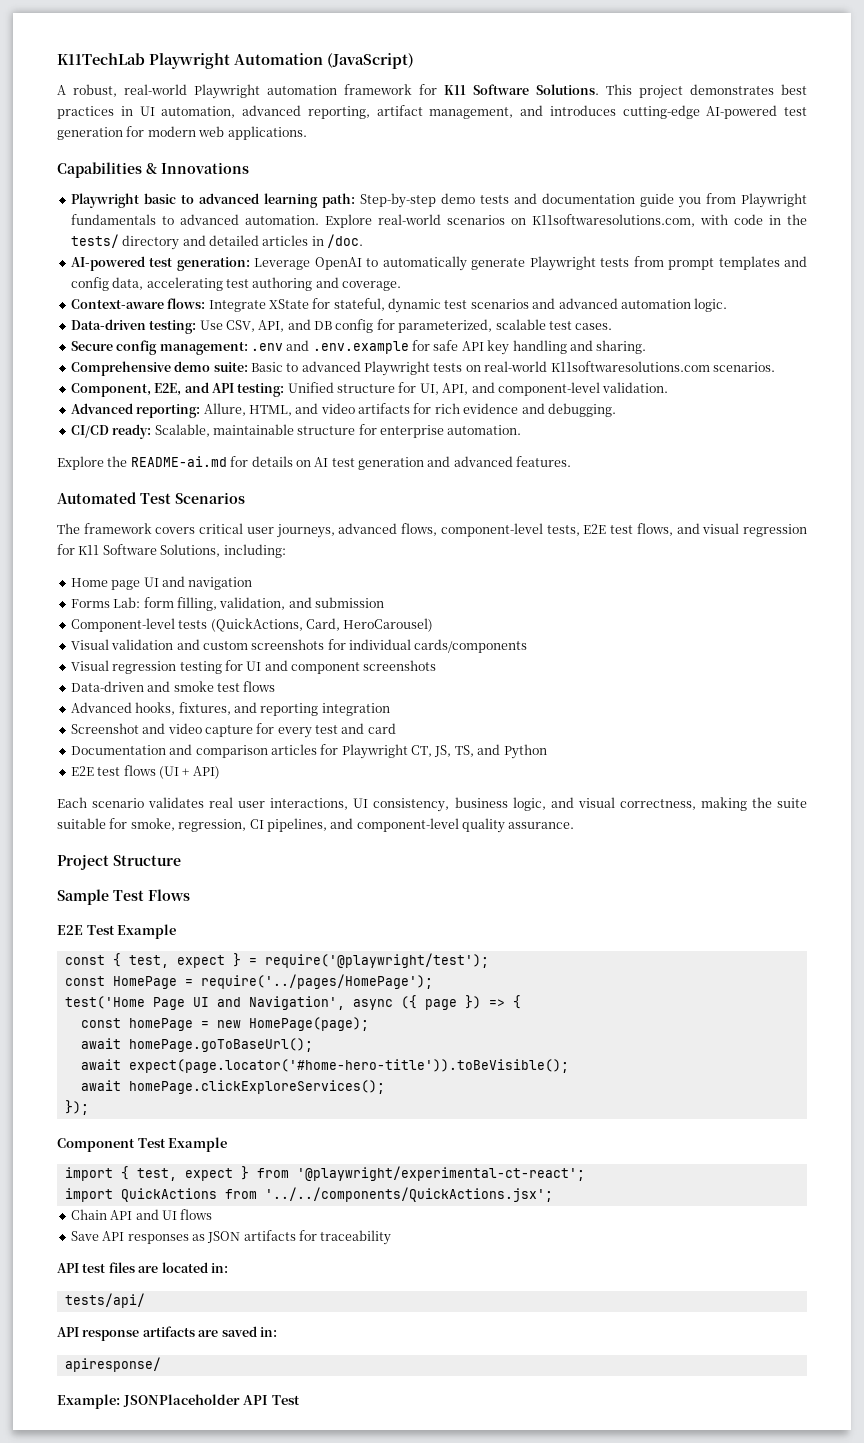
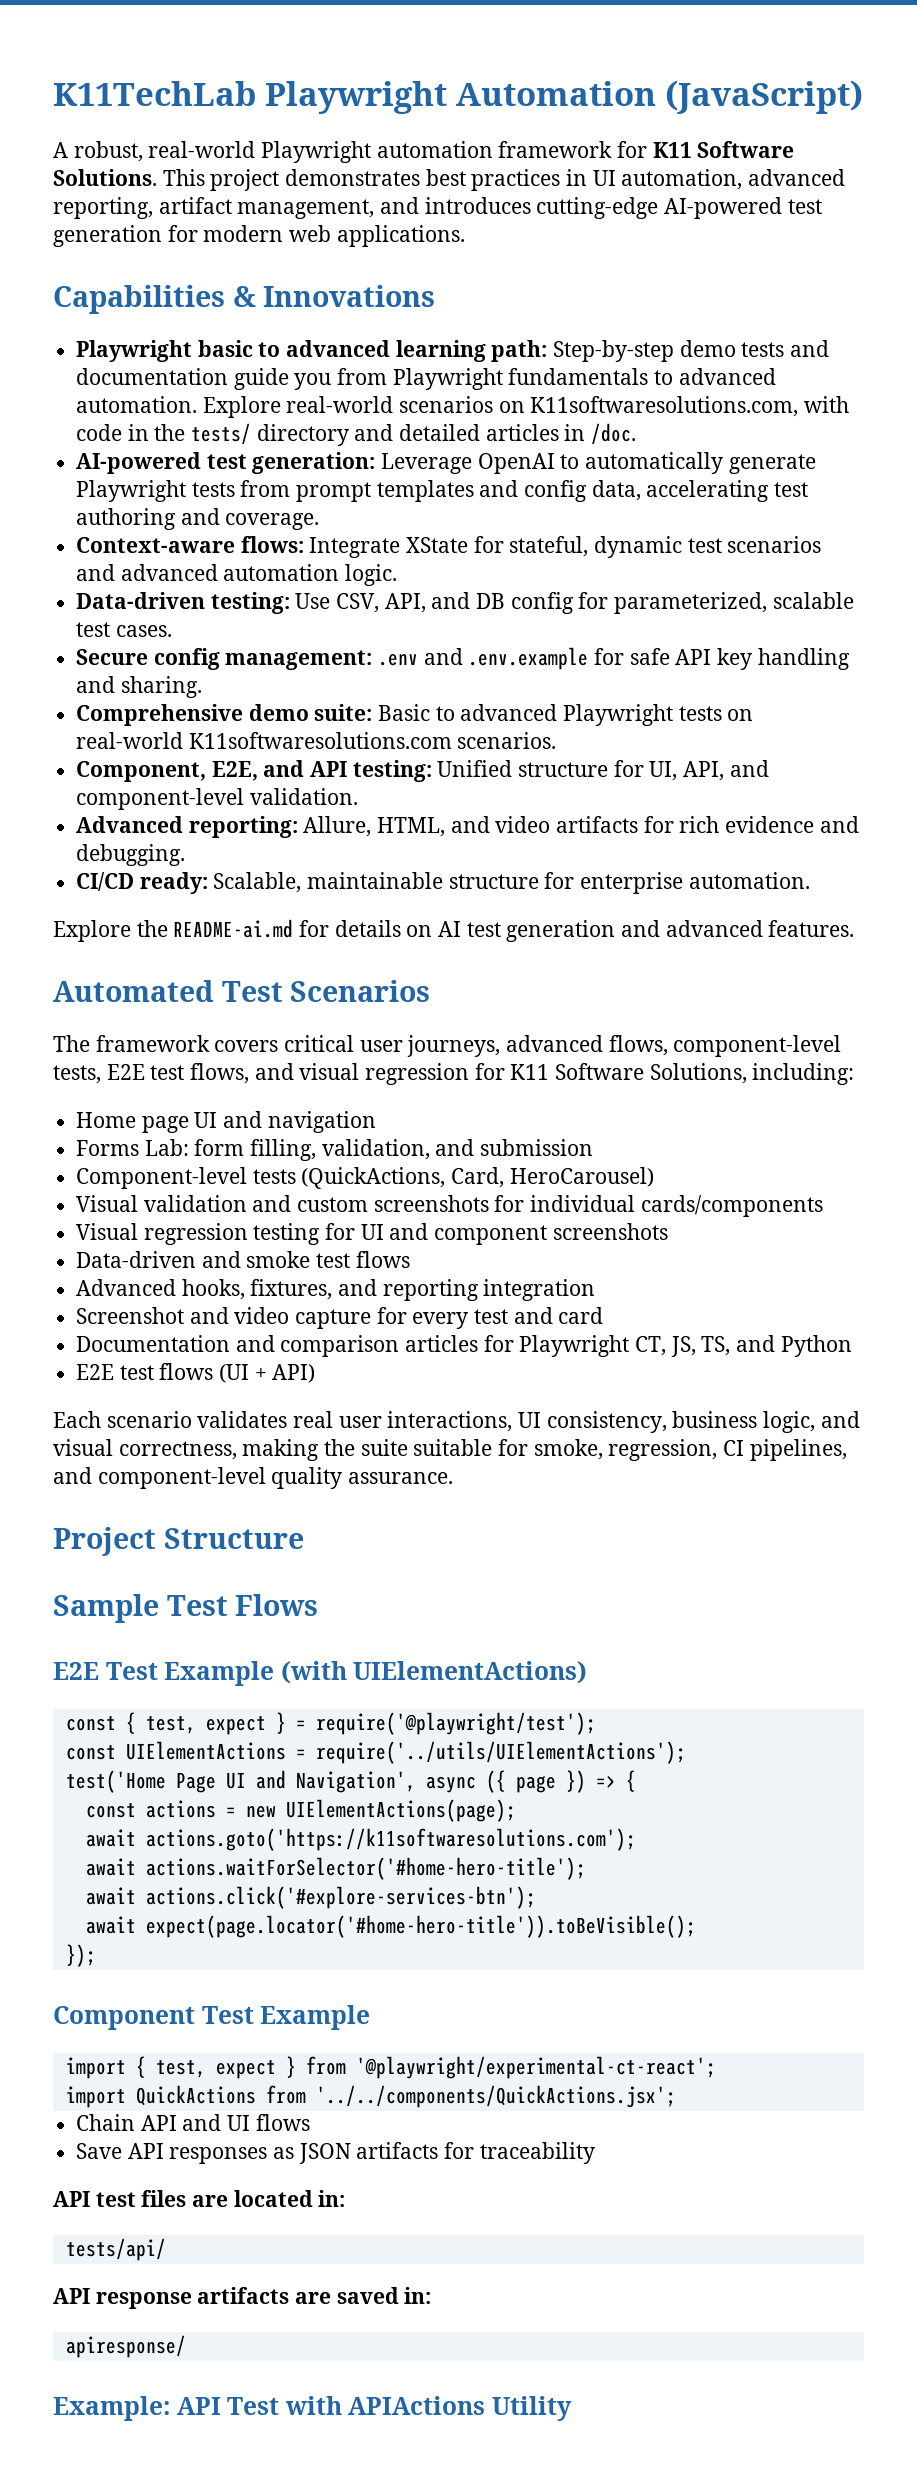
- E2E Test Example
+ E2E Test Example (with UIElementActions)
- const HomePage = require('../pages/HomePage');
+ const UIElementActions = require('../utils/UIElementActions');
- const homePage = new HomePage(page);
- await homePage.goToBaseUrl();
+ const actions = new UIElementActions(page);
+ await actions.goto('https://k11softwaresolutions.com');
+ await actions.waitForSelector('#home-hero-title');
+ await actions.click('#explore-services-btn');
- await homePage.clickExploreServices();
- Example: JSONPlaceholder API Test
+ Example: API Test with APIActions Utility

